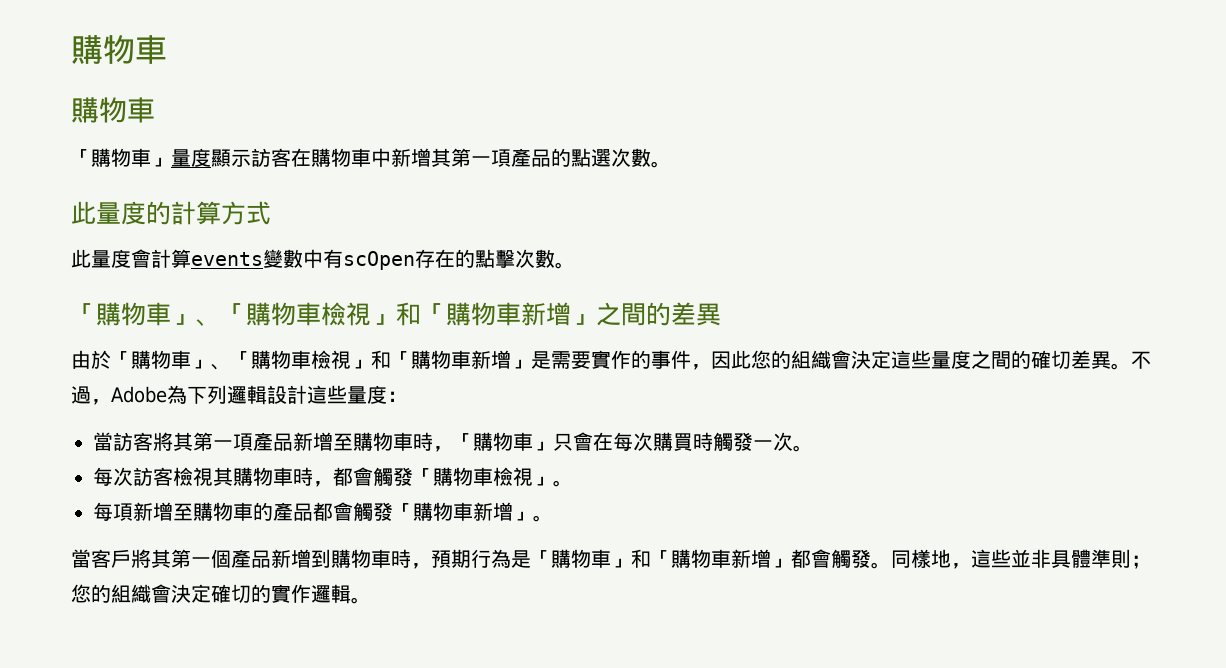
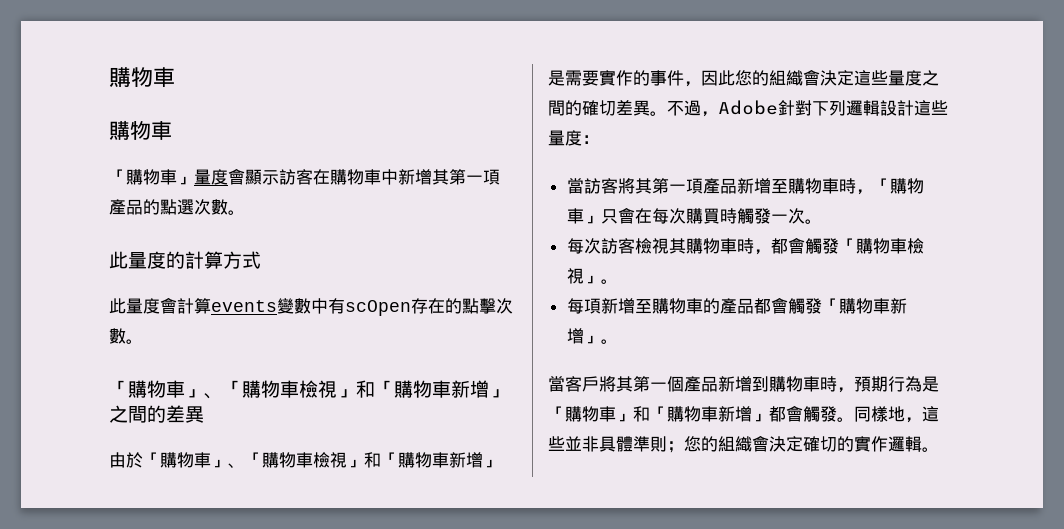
- 「購物車」量度顯示訪客在購物車中新增其第一項產品的點選次數。
+ 「購物車」量度會顯示訪客在購物車中新增其第一項產品的點選次數。
- 不過，Adobe為下列邏輯設計這些量度：
+ 不過，Adobe針對下列邏輯設計這些量度：

